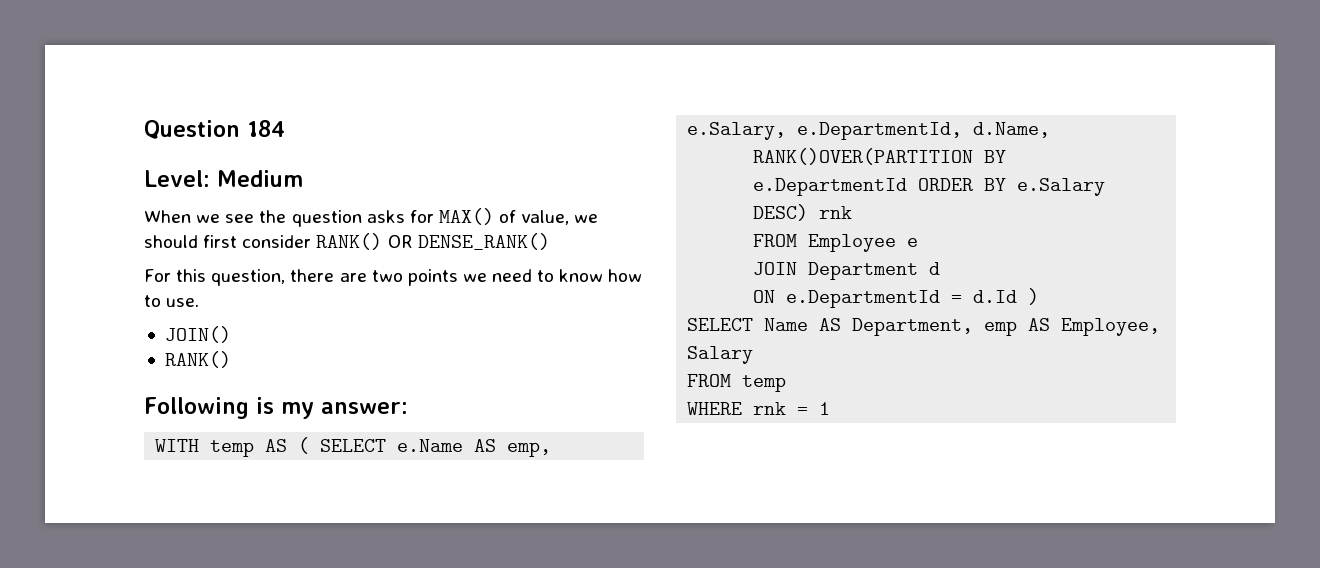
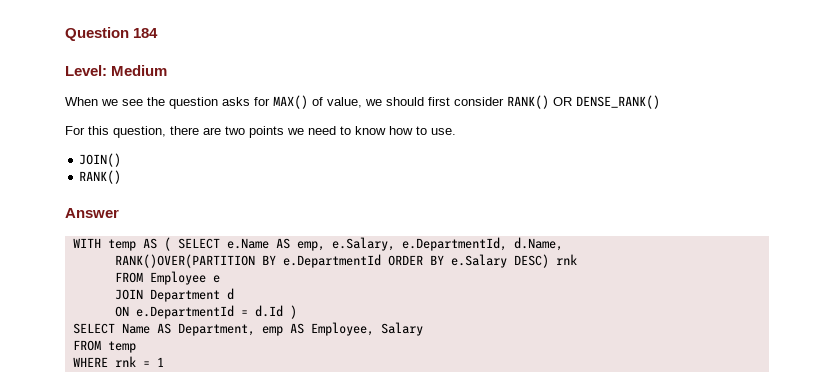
- Following is my answer:
+ Answer

